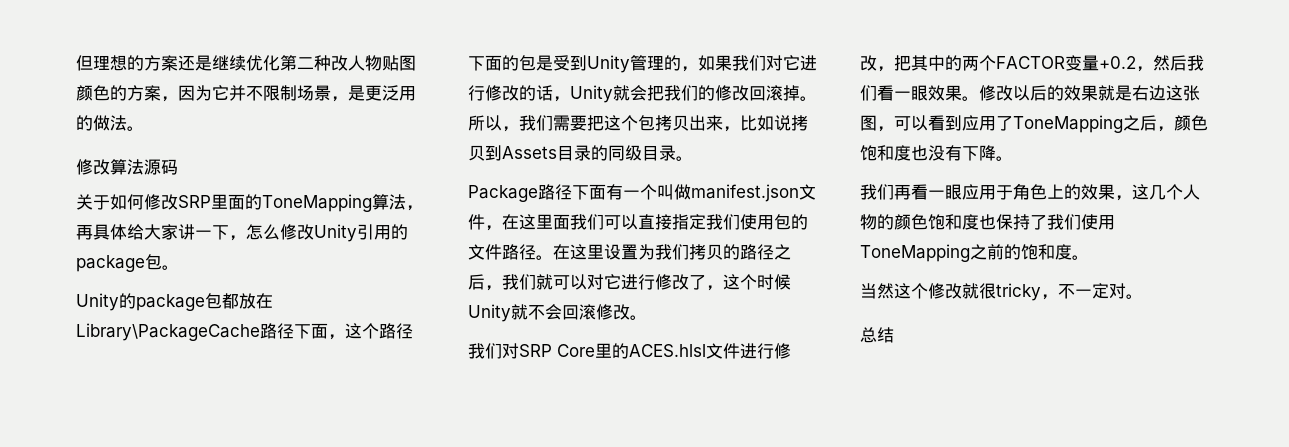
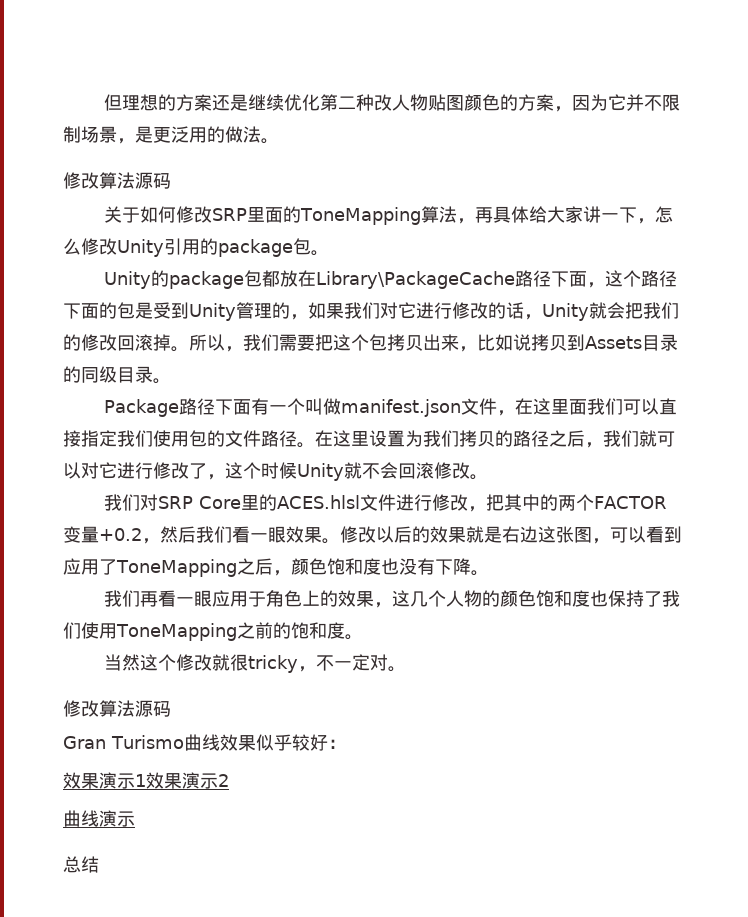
  当然这个修改就很tricky，不一定对。
+ 修改算法源码
+ Gran Turismo曲线效果似乎较好：
+ 效果演示1效果演示2
+ 曲线演示

